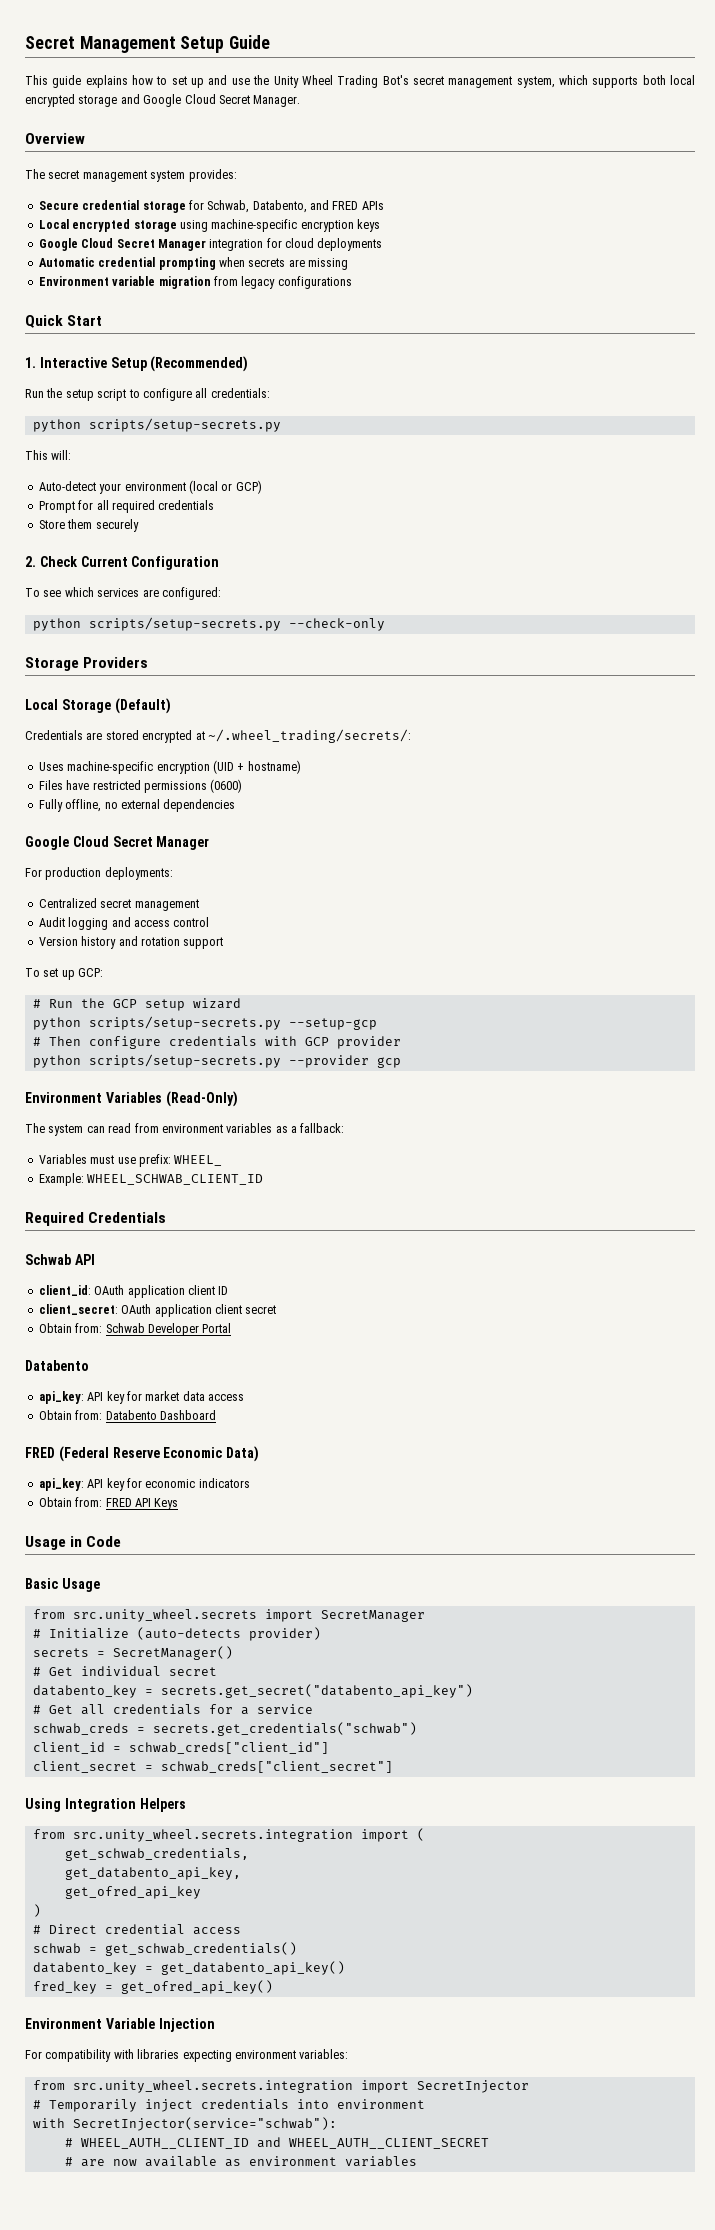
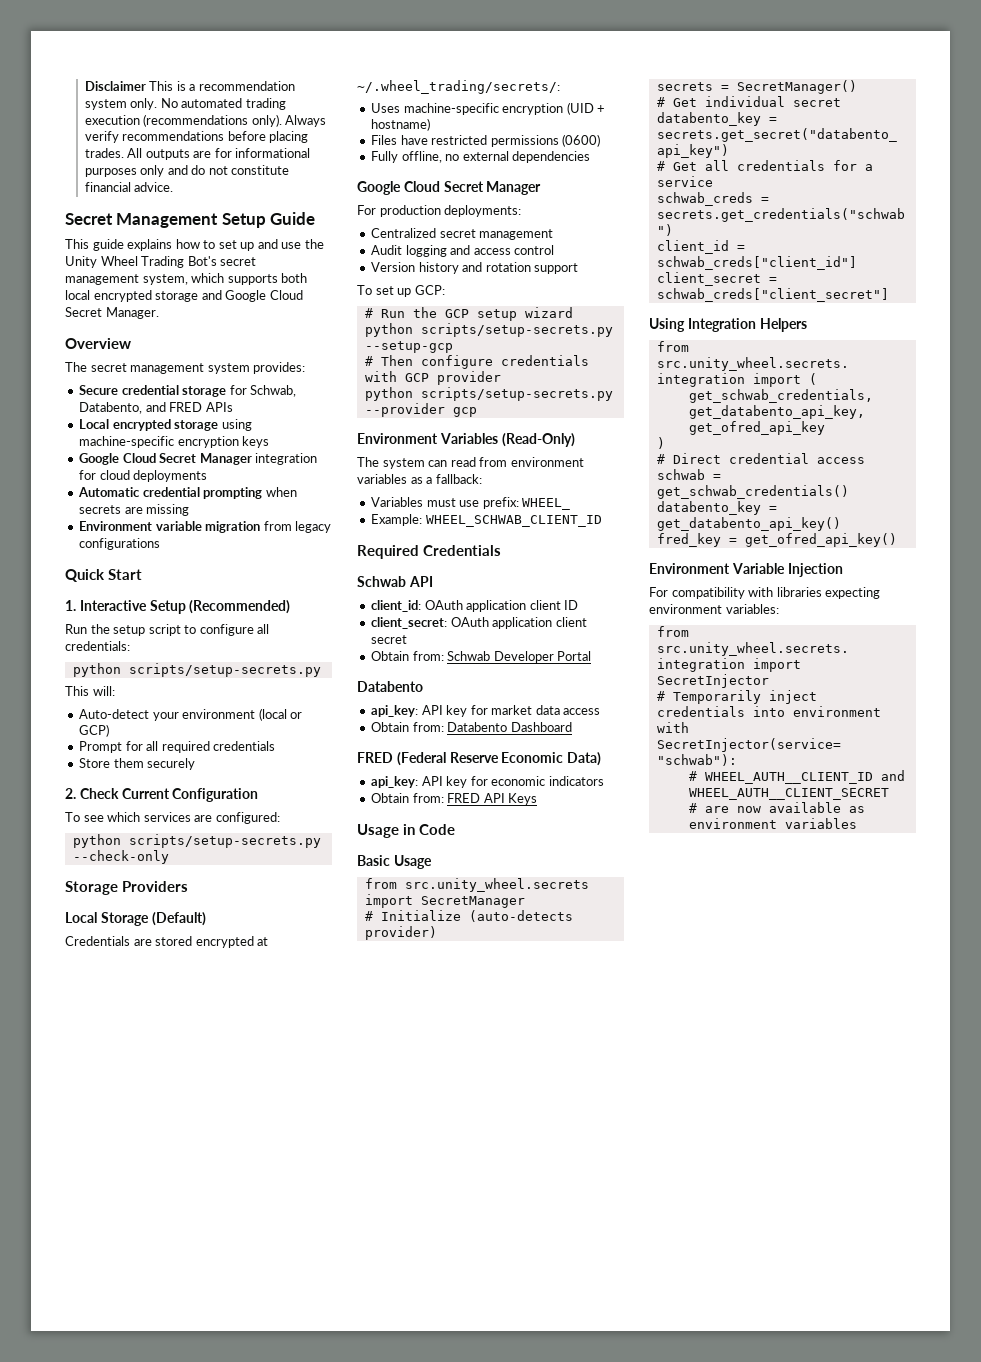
+ Disclaimer This is a recommendation system only. No automated trading execution (recommendations only). Always verify recommendations before placing trades. All outputs are for informational purposes only and do not constitute financial advice.

